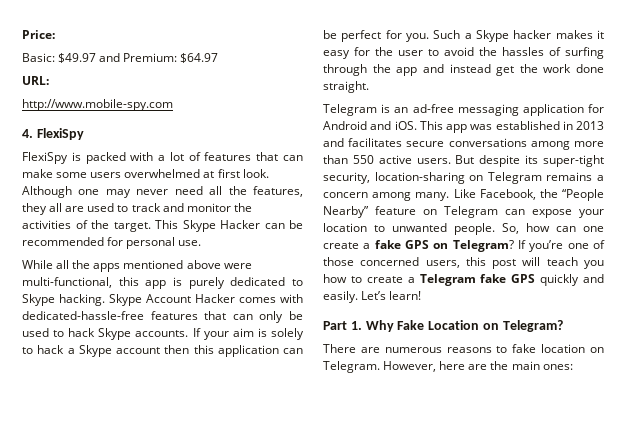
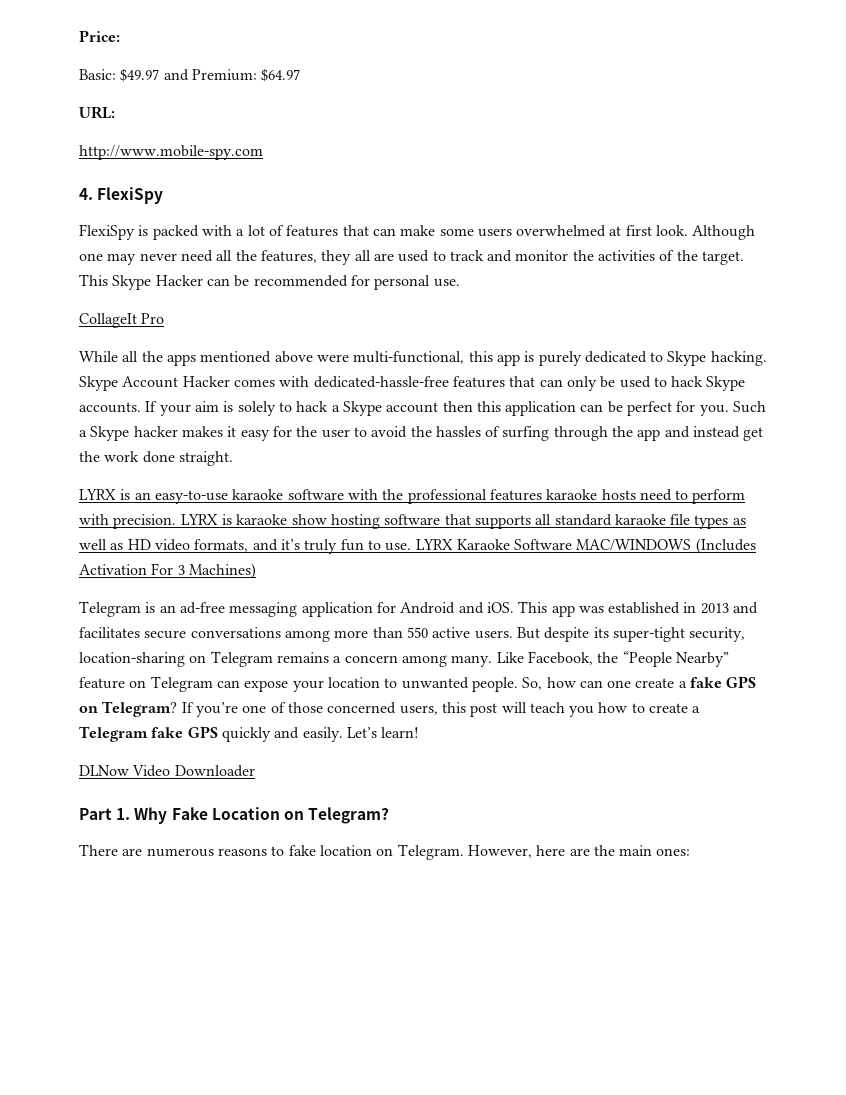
+ CollageIt Pro
+ LYRX is an easy-to-use karaoke software with the professional features karaoke hosts need to perform with precision. LYRX is karaoke show hosting software that supports all standard karaoke file types as well as HD video formats, and it’s truly fun to use. LYRX Karaoke Software MAC/WINDOWS (Includes Activation For 3 Machines)
+ DLNow Video Downloader

